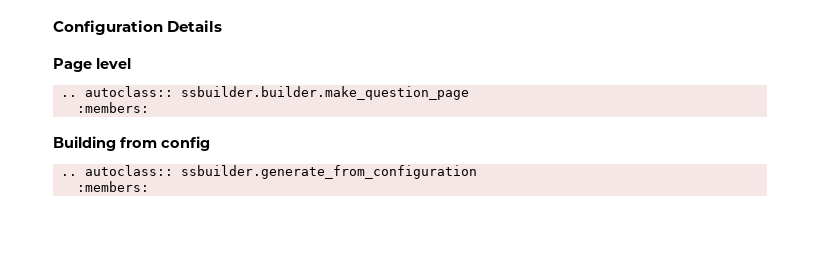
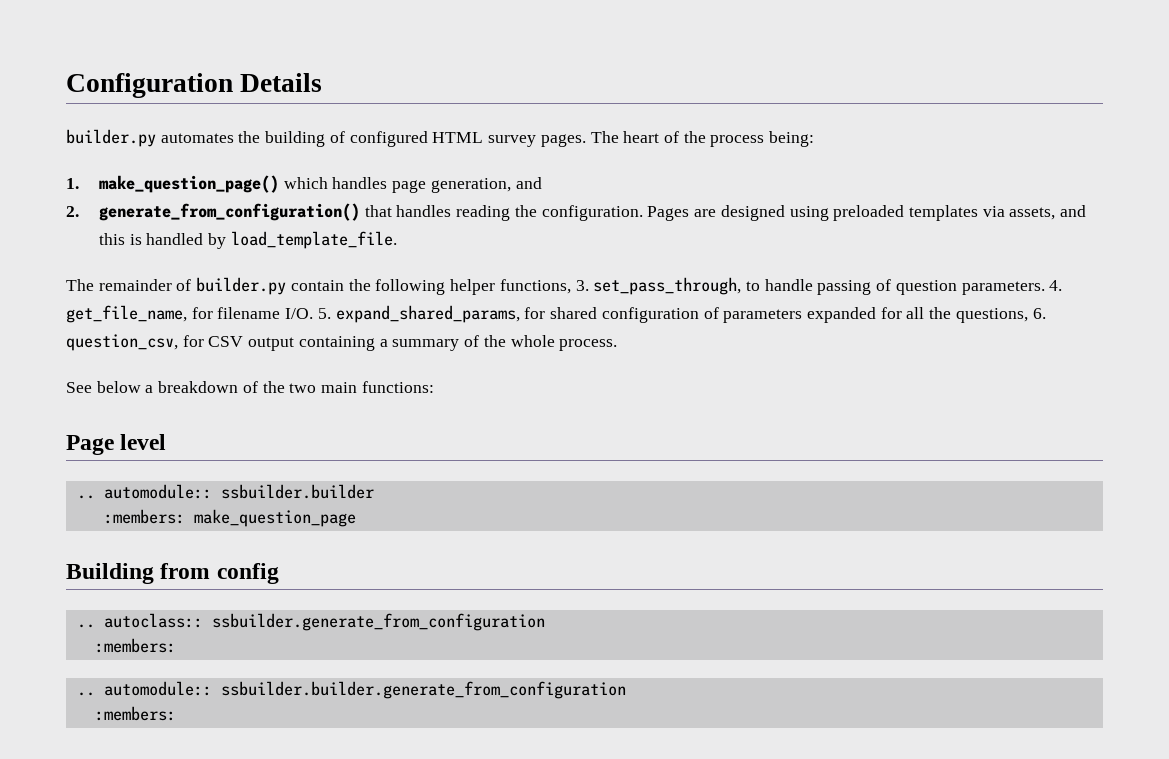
+ builder.py automates the building of configured HTML survey pages. The heart of the process being:
+ 1. make_question_page() which handles page generation, and
+ 2. generate_from_configuration() that handles reading the configuration. Pages are designed using preloaded templates via assets, and this is handled by load_template_file.
+ The remainder of builder.py contain the following helper functions, 3. set_pass_through, to handle passing of question parameters. 4. get_file_name, for filename I/O. 5. expand_shared_params, for shared configuration of parameters expanded for all the questions, 6. question_csv, for CSV output containing a summary of the whole process.
+ See below a breakdown of the two main functions:
- .. autoclass:: ssbuilder.builder.make_question_page
- :members:
+ .. automodule:: ssbuilder.builder
+ :members: make_question_page
+ .. automodule:: ssbuilder.builder.generate_from_configuration
+ :members:

